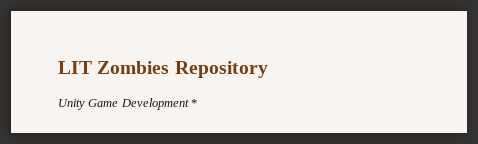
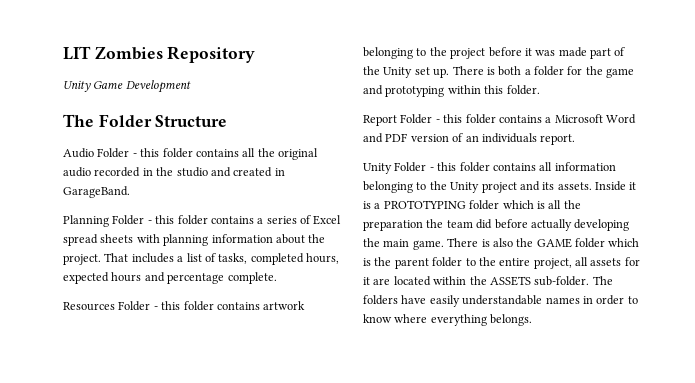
- Unity Game Development *
+ Unity Game Development
+ The Folder Structure
+ Audio Folder - this folder contains all the original audio recorded in the studio and created in GarageBand.
+ Planning Folder - this folder contains a series of Excel spread sheets with planning information about the project. That includes a list of tasks, completed hours, expected hours and percentage complete.
+ Resources Folder - this folder contains artwork belonging to the project before it was made part of the Unity set up. There is both a folder for the game and prototyping within this folder.
+ Report Folder - this folder contains a Microsoft Word and PDF version of an individuals report.
+ Unity Folder - this folder contains all information belonging to the Unity project and its assets. Inside it is a PROTOTYPING folder which is all the preparation the team did before actually developing the main game. There is also the GAME folder which is the parent folder to the entire project, all assets for it are located within the ASSETS sub-folder. The folders have easily understandable names in order to know where everything belongs.

